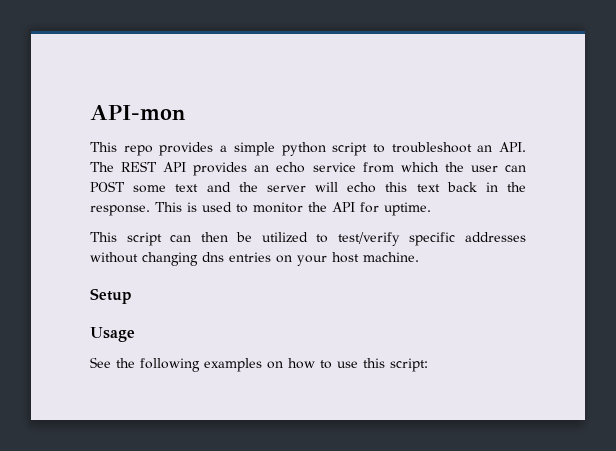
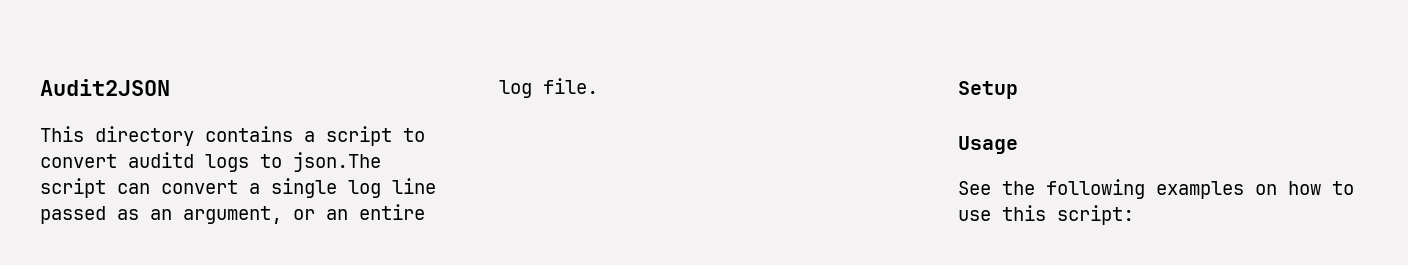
- API-mon
- This repo provides a simple python script to troubleshoot an API. The REST API provides an echo service from which the user can POST some text and the server will echo this text back in the response. This is used to monitor the API for uptime.
- This script can then be utilized to test/verify specific addresses without changing dns entries on your host machine.
+ Audit2JSON
+ This directory contains a script to convert auditd logs to json.The script can convert a single log line passed as an argument, or an entire log file.

